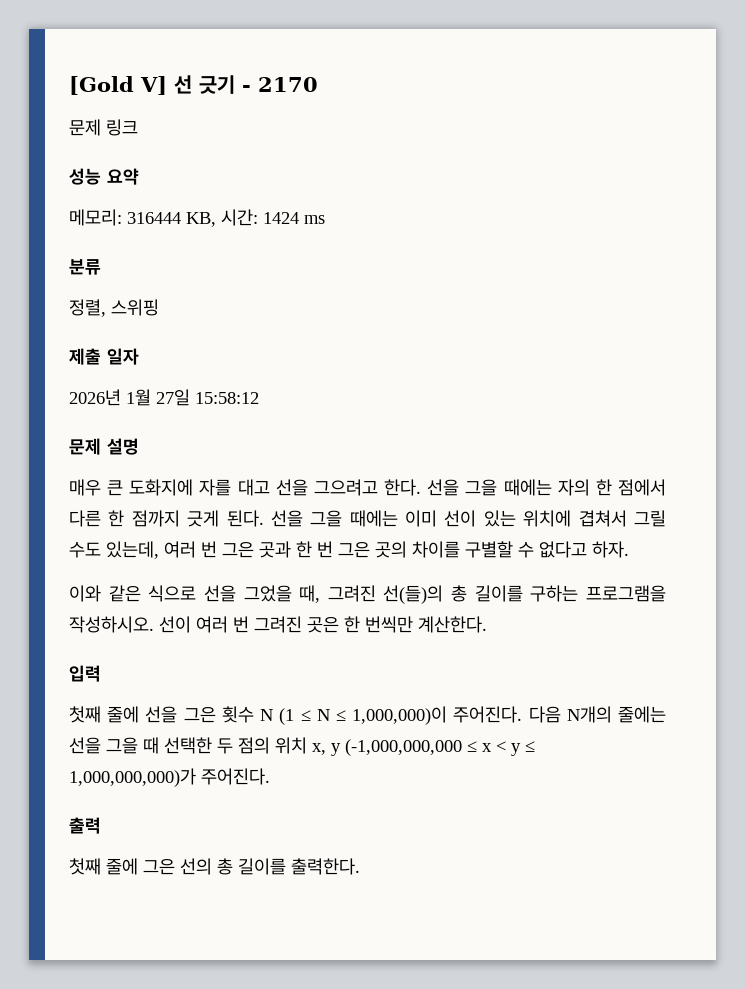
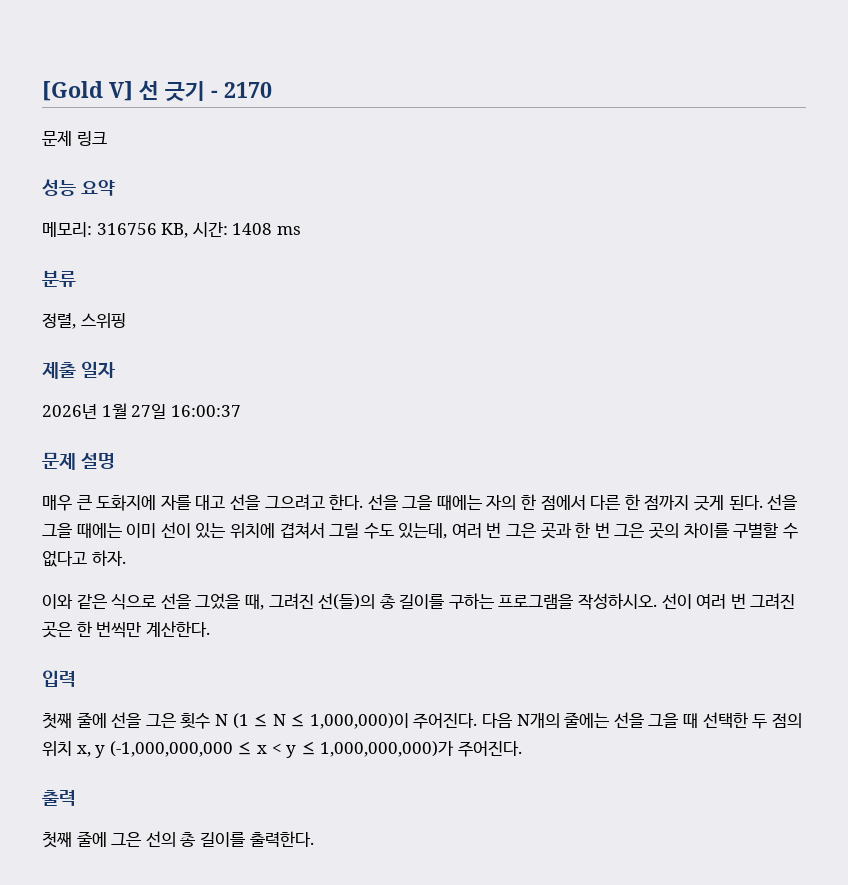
- 메모리: 316444 KB, 시간: 1424 ms
+ 메모리: 316756 KB, 시간: 1408 ms
- 2026년 1월 27일 15:58:12
+ 2026년 1월 27일 16:00:37

